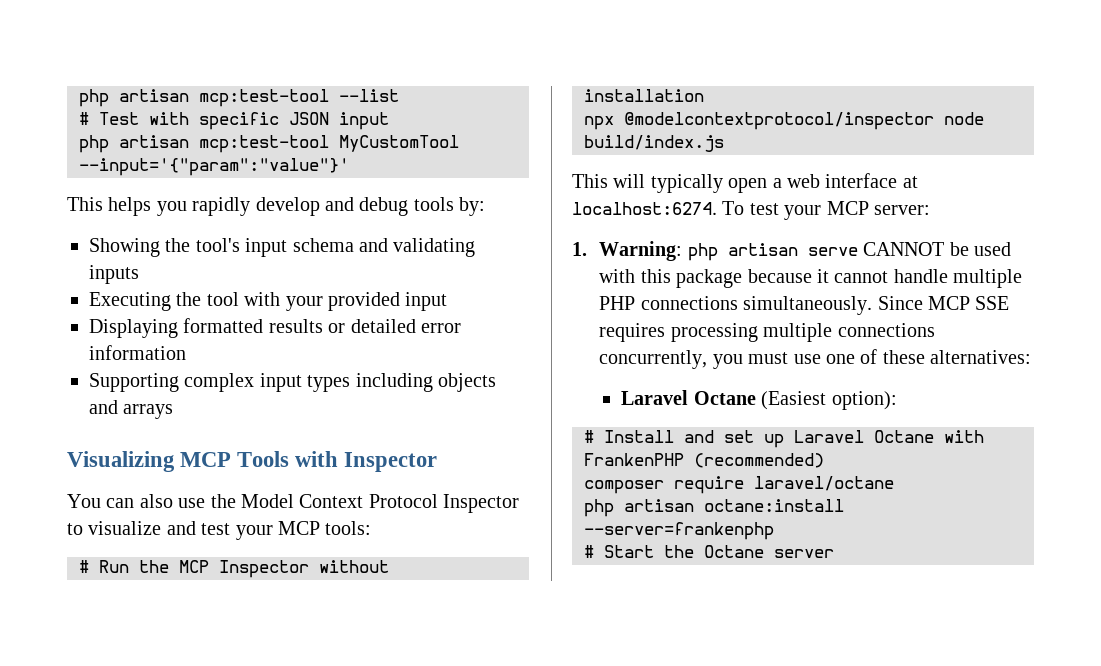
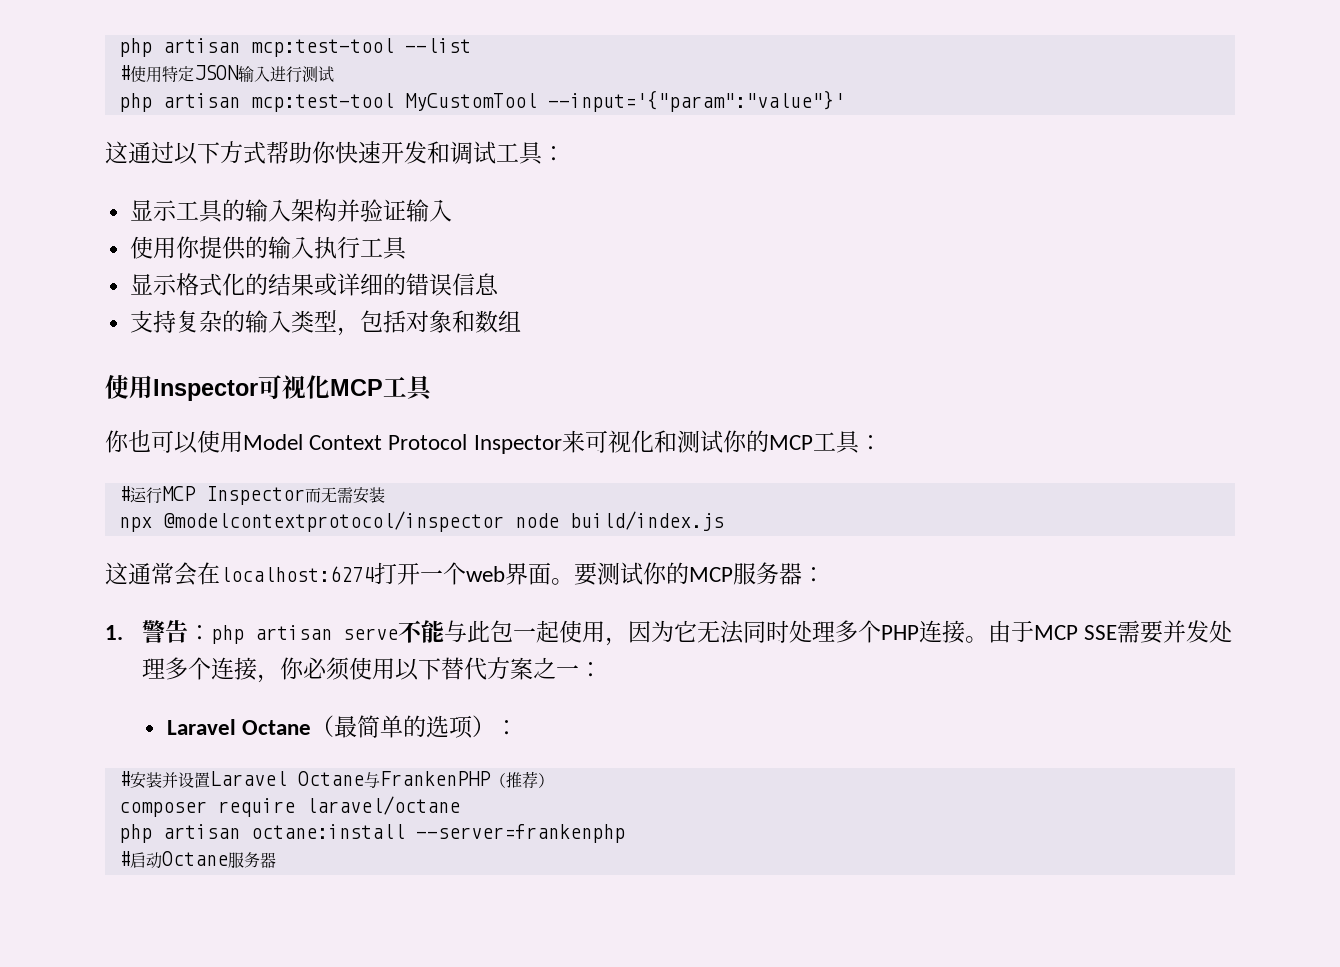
- # Test with specific JSON input
+ #使用特定JSON输入进行测试
- This helps you rapidly develop and debug tools by:
- Showing the tool's input schema and validating inputs
- Executing the tool with your provided input
- Displaying formatted results or detailed error information
- Supporting complex input types including objects and arrays
- Visualizing MCP Tools with Inspector
- You can also use the Model Context Protocol Inspector to visualize and test your MCP tools:
- # Run the MCP Inspector without installation
+ 这通过以下方式帮助你快速开发和调试工具：
+ 显示工具的输入架构并验证输入
+ 使用你提供的输入执行工具
+ 显示格式化的结果或详细的错误信息
+ 支持复杂的输入类型，包括对象和数组
+ 使用Inspector可视化MCP工具
+ 你也可以使用Model Context Protocol Inspector来可视化和测试你的MCP工具：
+ #运行MCP Inspector而无需安装
  npx @modelcontextprotocol/inspector node build/index.js
- This will typically open a web interface at localhost:6274. To test your MCP server:
+ 这通常会在localhost:6274打开一个web界面。要测试你的MCP服务器：
- 1. Warning: php artisan serve CANNOT be used with this package because it cannot handle multiple PHP connections simultaneously. Since MCP SSE requires processing multiple connections concurrently, you must use one of these alternatives:
- Laravel Octane (Easiest option):
- # Install and set up Laravel Octane with FrankenPHP (recommended)
+ 1.警告：php artisan serve不能与此包一起使用，因为它无法同时处理多个PHP连接。由于MCP SSE需要并发处理多个连接，你必须使用以下替代方案之一：
+ Laravel Octane（最简单的选项）：
+ #安装并设置Laravel Octane与FrankenPHP（推荐）
- # Start the Octane server
+ #启动Octane服务器

